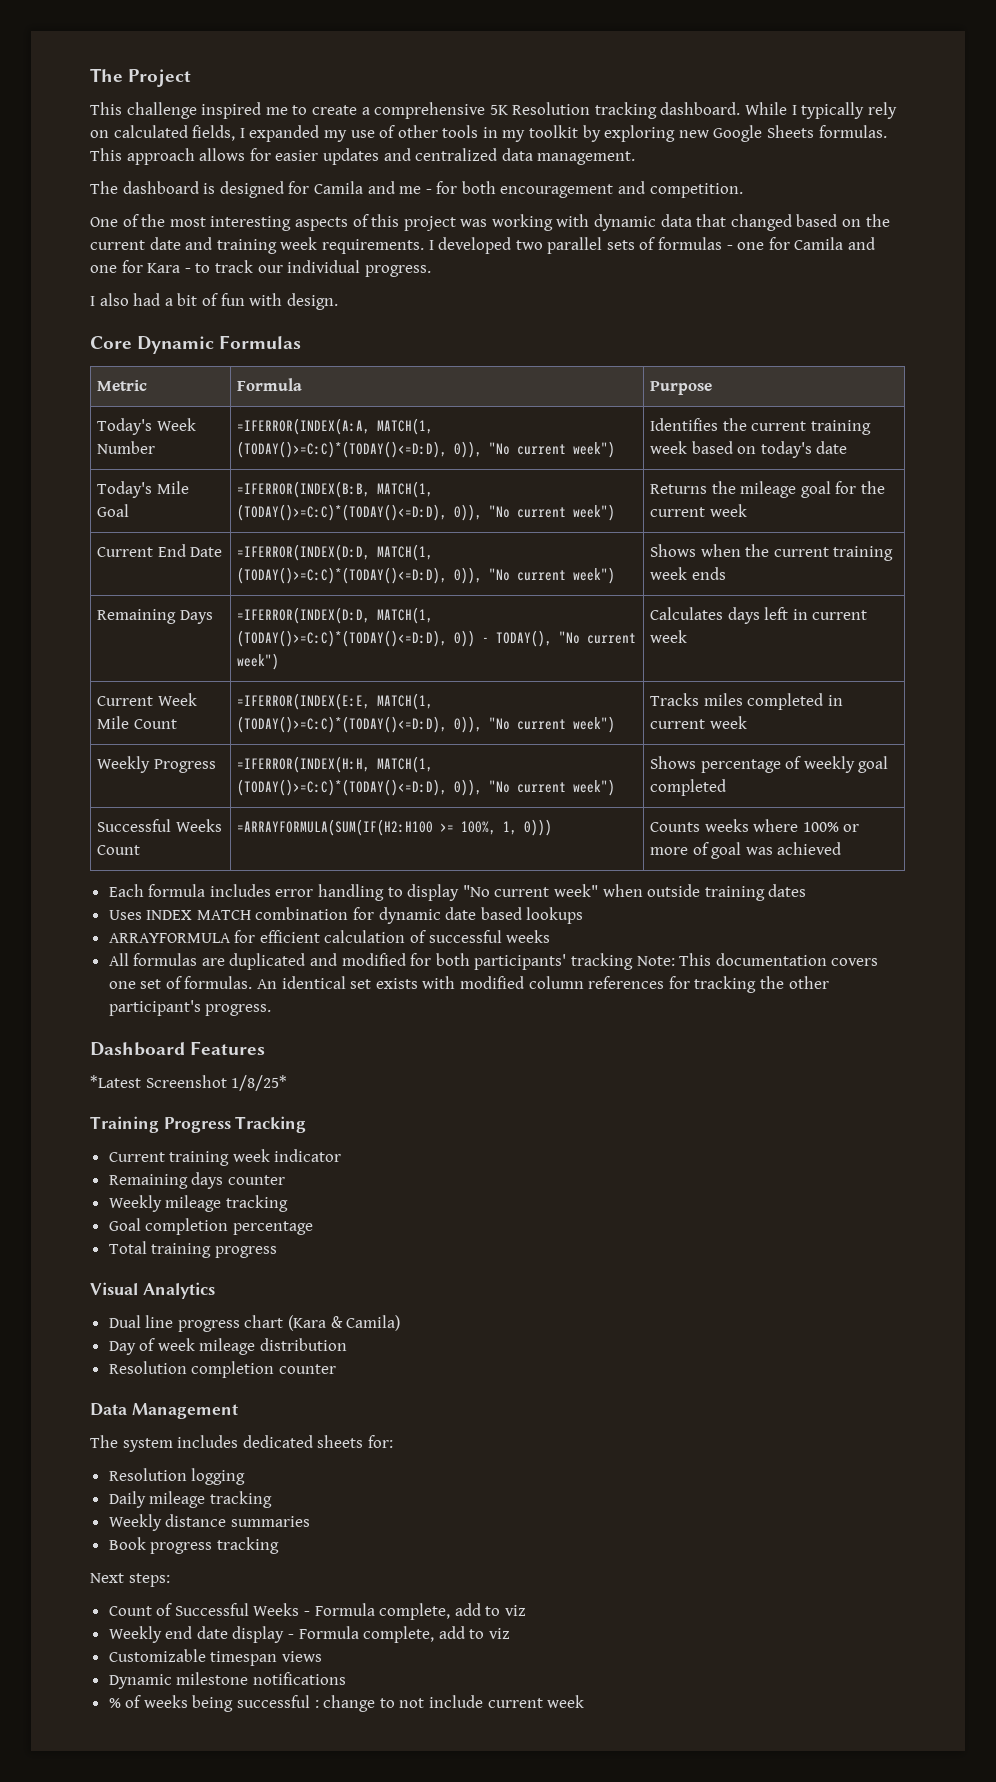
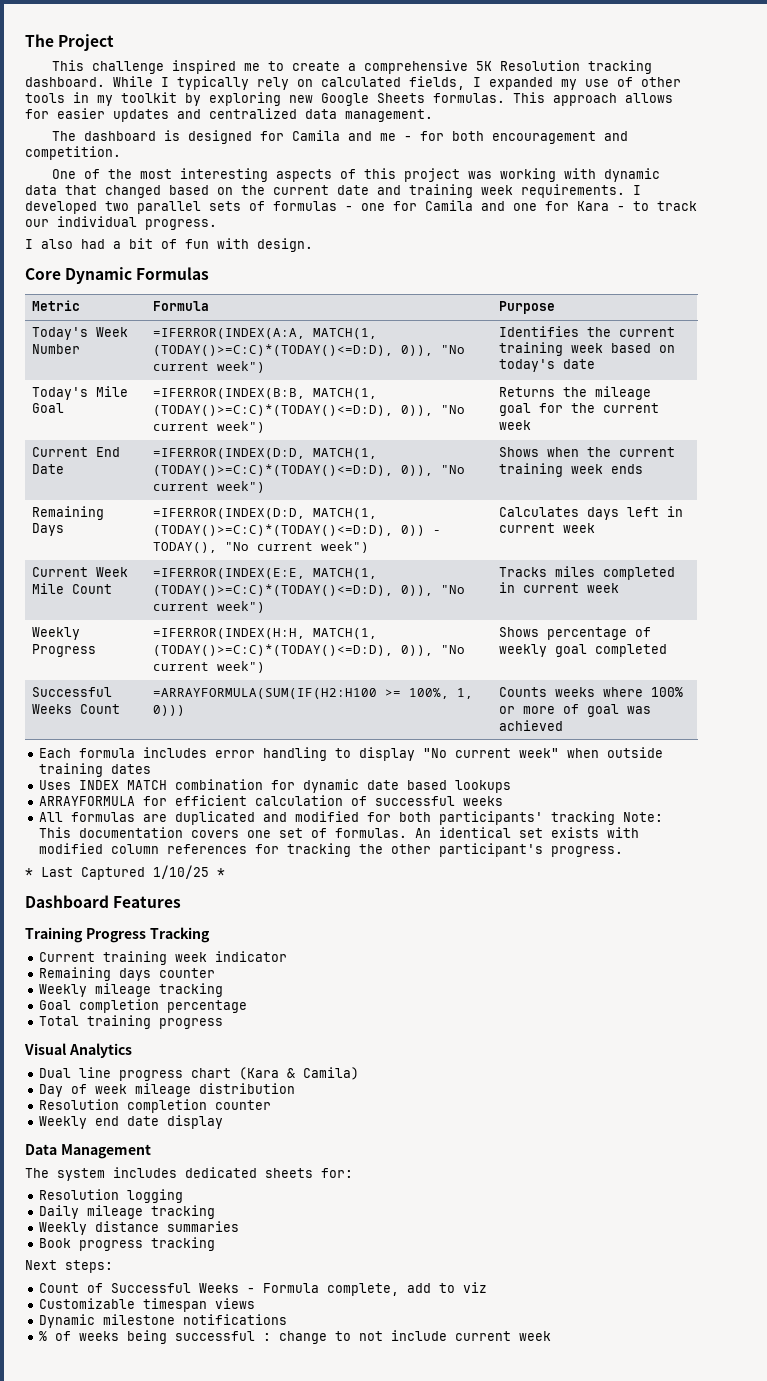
+ * Last Captured 1/10/25 *
- *Latest Screenshot 1/8/25*
+ Weekly end date display
- Weekly end date display - Formula complete, add to viz

